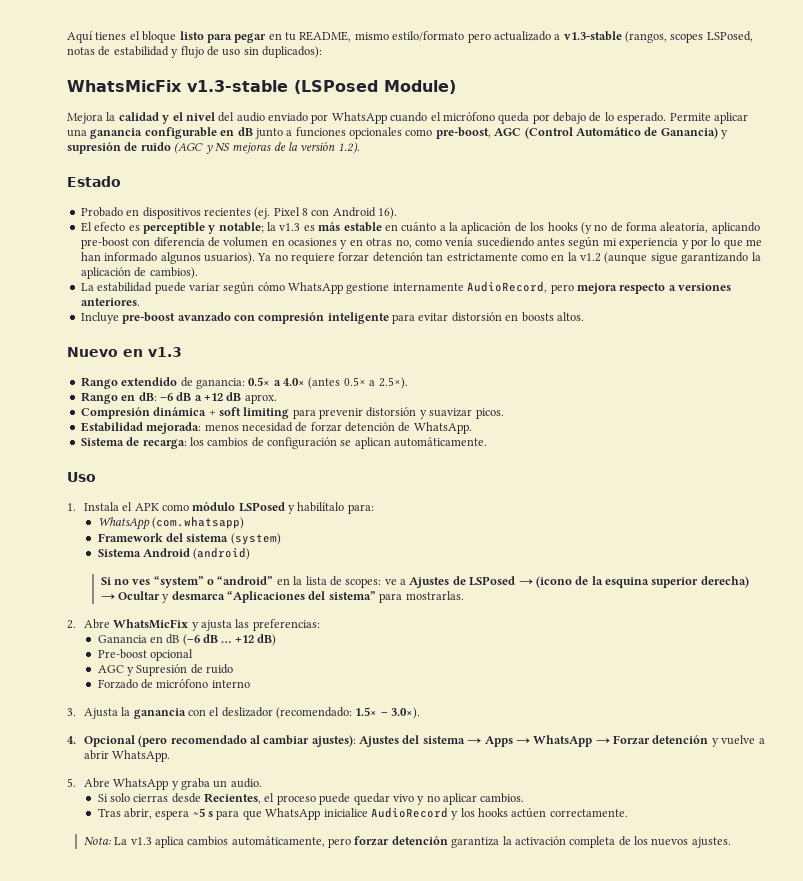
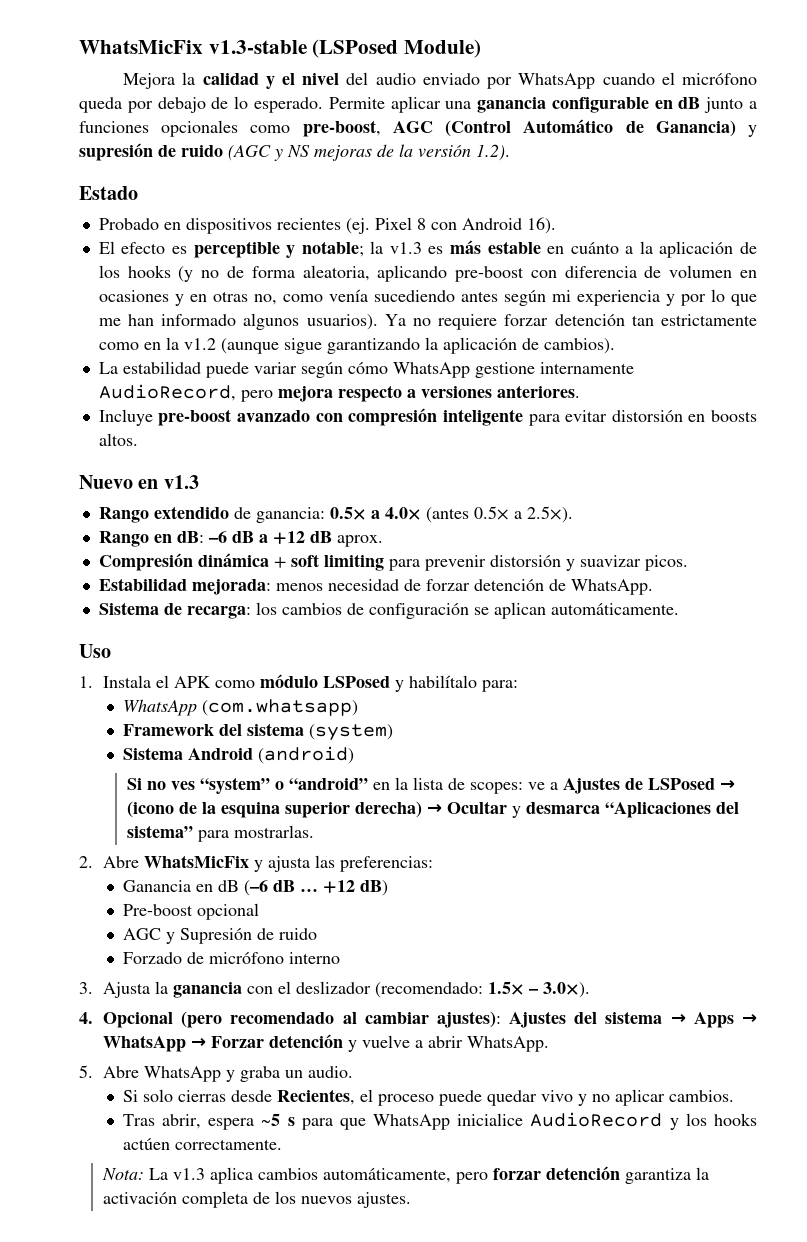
- Aquí tienes el bloque listo para pegar en tu README, mismo estilo/formato pero actualizado a v1.3-stable (rangos, scopes LSPosed, notas de estabilidad y flujo de uso sin duplicados):

